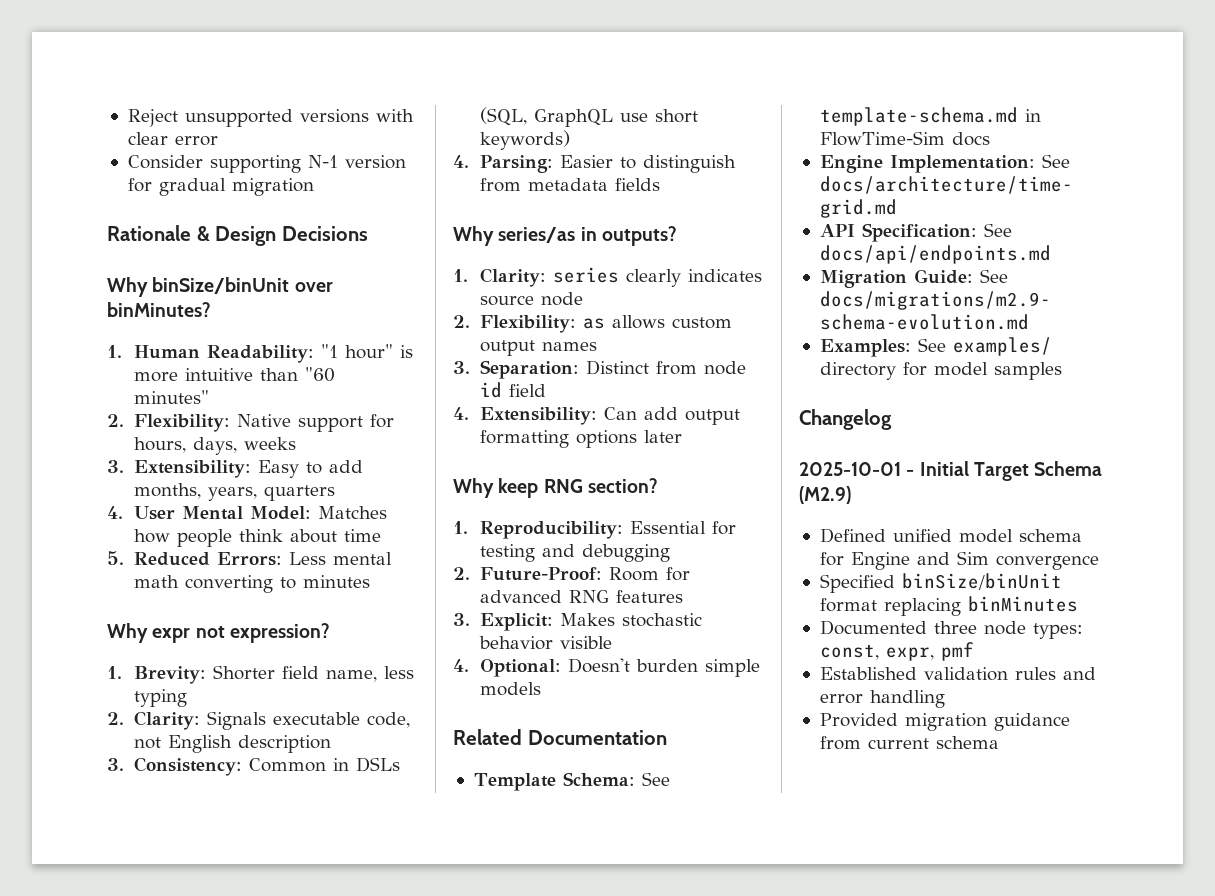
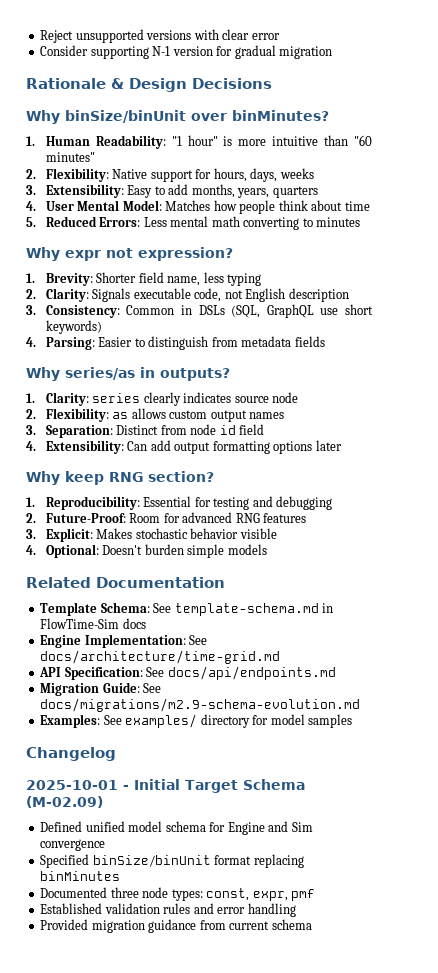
- 2025-10-01 - Initial Target Schema (M2.9)
+ 2025-10-01 - Initial Target Schema (M-02.09)

